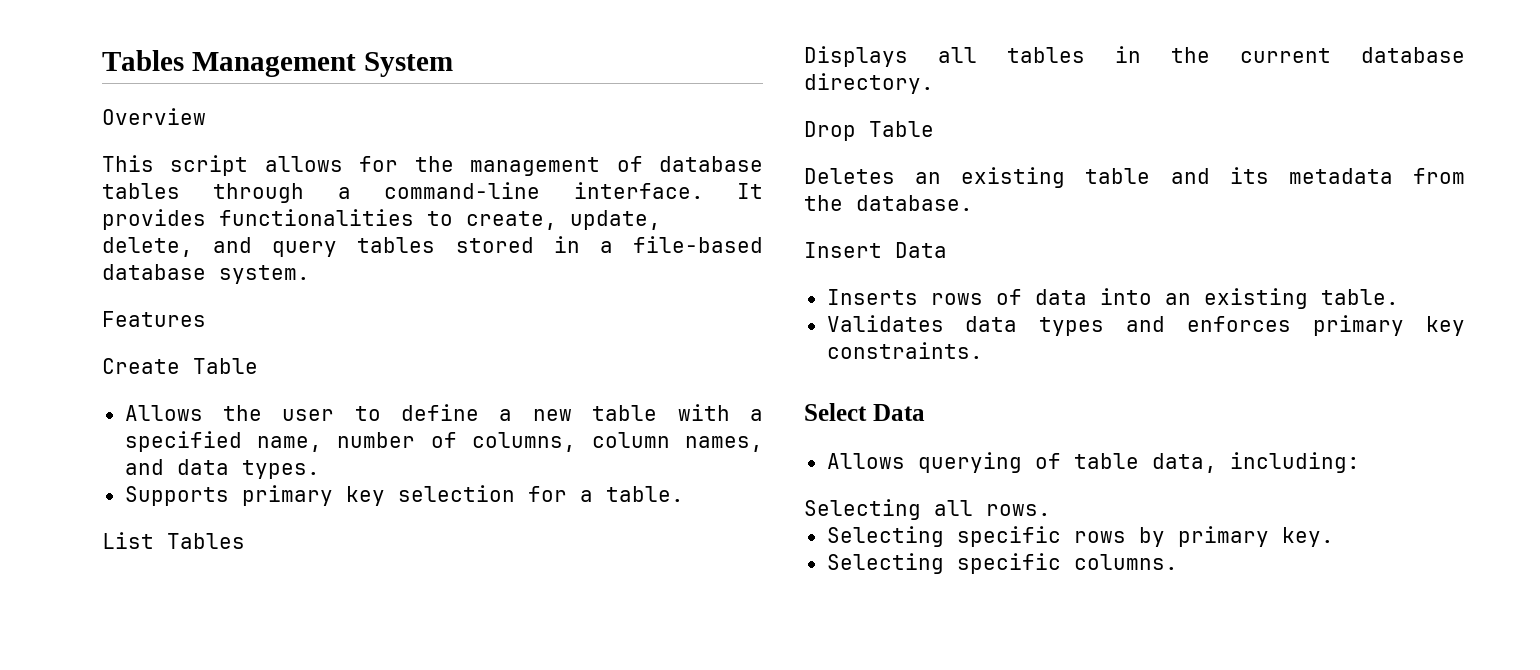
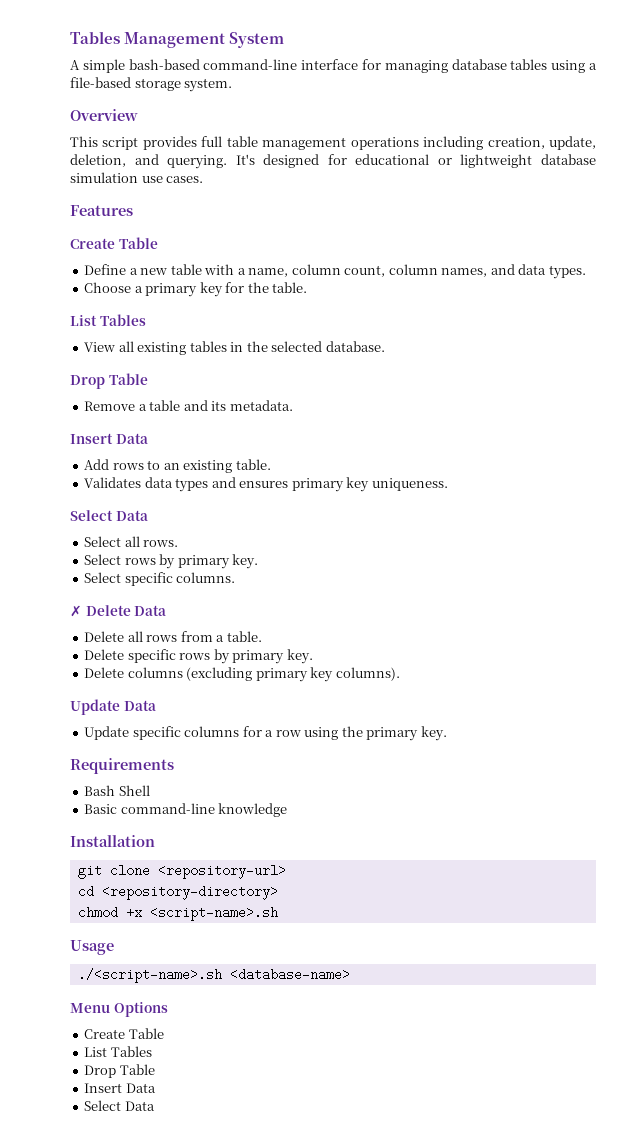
+ A simple bash-based command-line interface for managing database tables using a file-based storage system.
  Overview
- This script allows for the management of database tables through a command-line interface. It provides functionalities to create, update, delete, and query tables stored in a file-based database system.
+ This script provides full table management operations including creation, update, deletion, and querying. It's designed for educational or lightweight database simulation use cases.
  Features
  Create Table
- Allows the user to define a new table with a specified name, number of columns, column names, and data types.
+ Define a new table with a name, column count, column names, and data types.
- Supports primary key selection for a table.
+ Choose a primary key for the table.
  List Tables
- Displays all tables in the current database directory.
+ View all existing tables in the selected database.
  Drop Table
- Deletes an existing table and its metadata from the database.
+ Remove a table and its metadata.
  Insert Data
- Inserts rows of data into an existing table.
+ Add rows to an existing table.
- Validates data types and enforces primary key constraints.
+ Validates data types and ensures primary key uniqueness.
- Allows querying of table data, including:
- Selecting all rows.
- Selecting specific rows by primary key.
+ Select all rows.
+ Select rows by primary key.
+ Select specific columns.
+ ✗ Delete Data
+ Delete all rows from a table.
+ Delete specific rows by primary key.
- Selecting specific columns.
+ Delete columns (excluding primary key columns).
+ Update Data
+ Update specific columns for a row using the primary key.
+ Requirements
+ Bash Shell
+ Basic command-line knowledge
+ Installation
+ git clone <repository-url>
+ cd <repository-directory>
+ chmod +x <script-name>.sh
+ Usage
+ ./<script-name>.sh <database-name>
+ Menu Options
+ Create Table
+ List Tables
+ Drop Table
+ Insert Data
+ Select Data

